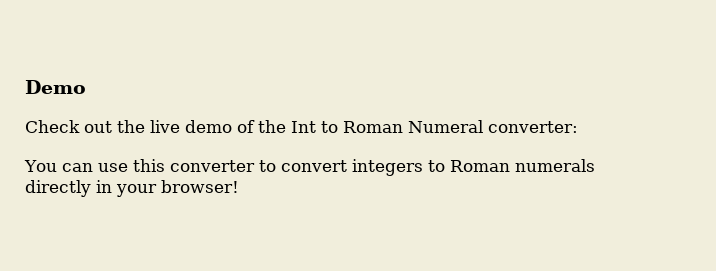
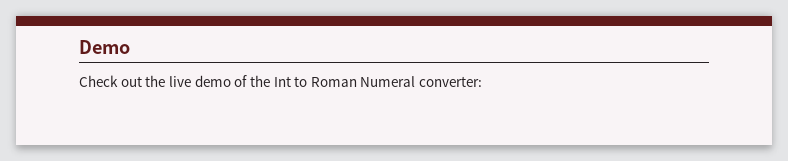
- You can use this converter to convert integers to Roman numerals directly in your browser!

